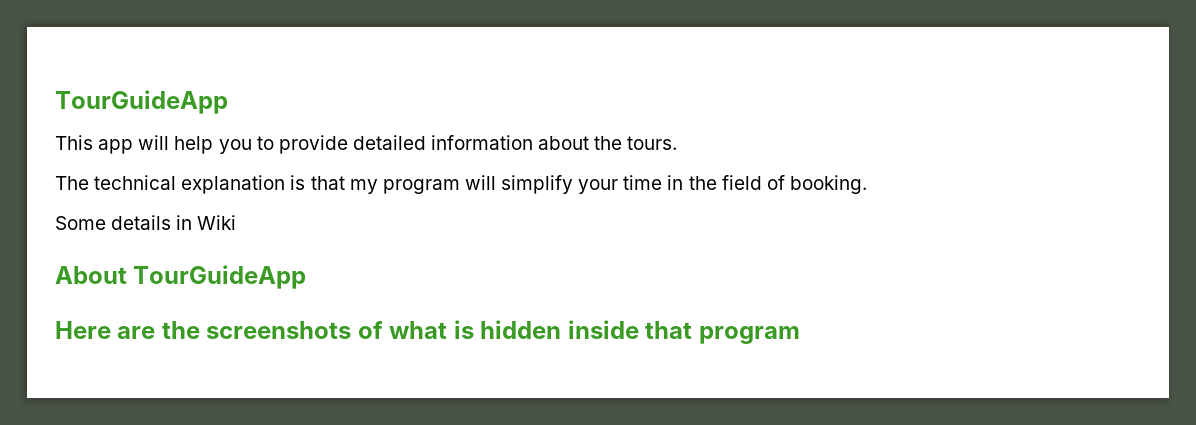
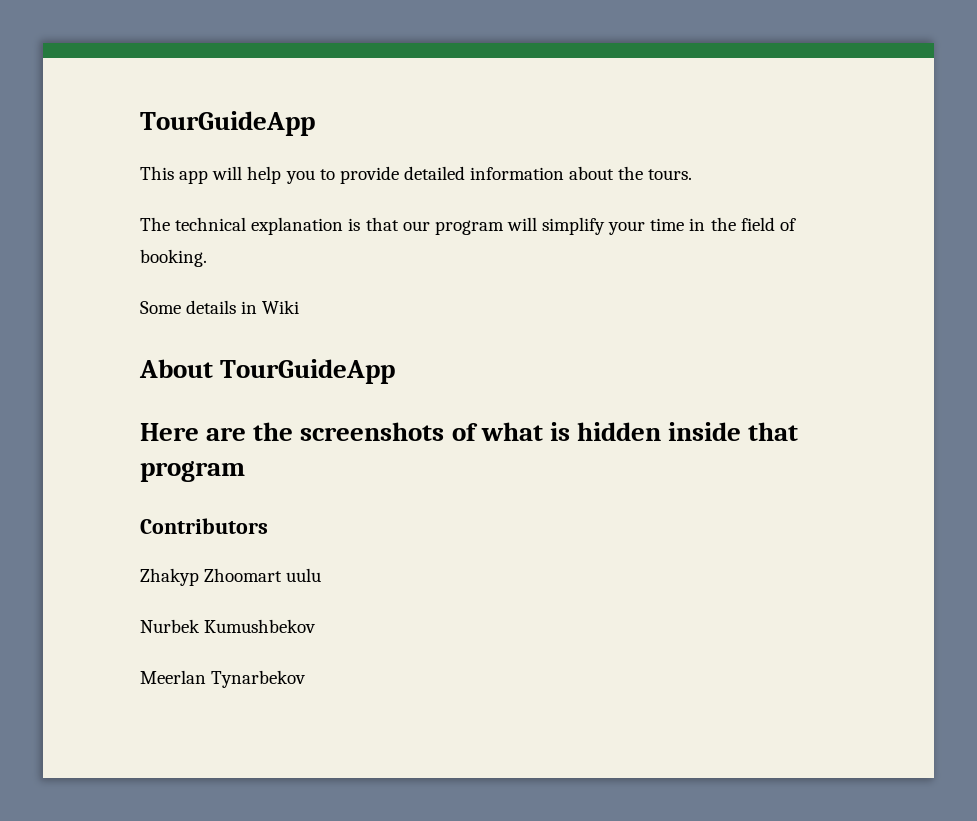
- The technical explanation is that my program will simplify your time in the field of booking.
+ The technical explanation is that our program will simplify your time in the field of booking.
+ Contributors
+ Zhakyp Zhoomart uulu
+ Nurbek Kumushbekov
+ Meerlan Tynarbekov

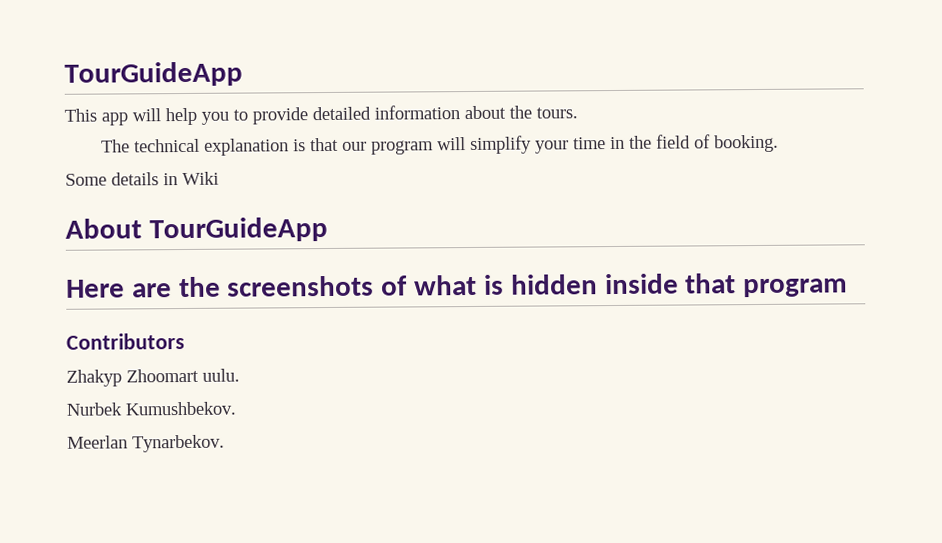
- Zhakyp Zhoomart uulu
+ Zhakyp Zhoomart uulu.
- Nurbek Kumushbekov
+ Nurbek Kumushbekov.
- Meerlan Tynarbekov
+ Meerlan Tynarbekov.

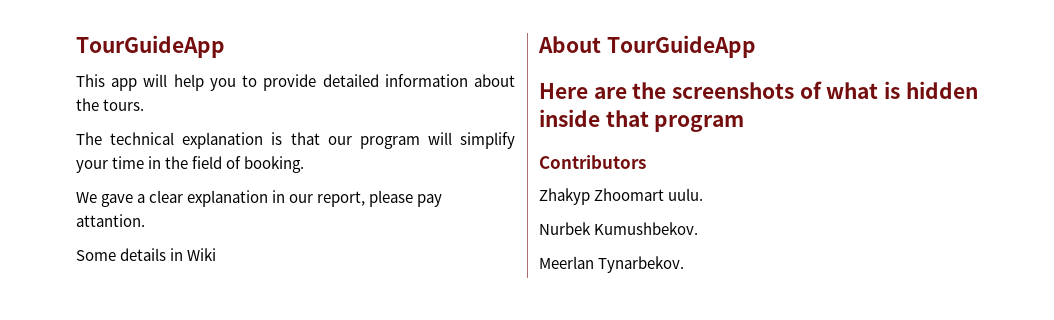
+ We gave a clear explanation in our report, please pay attantion.

